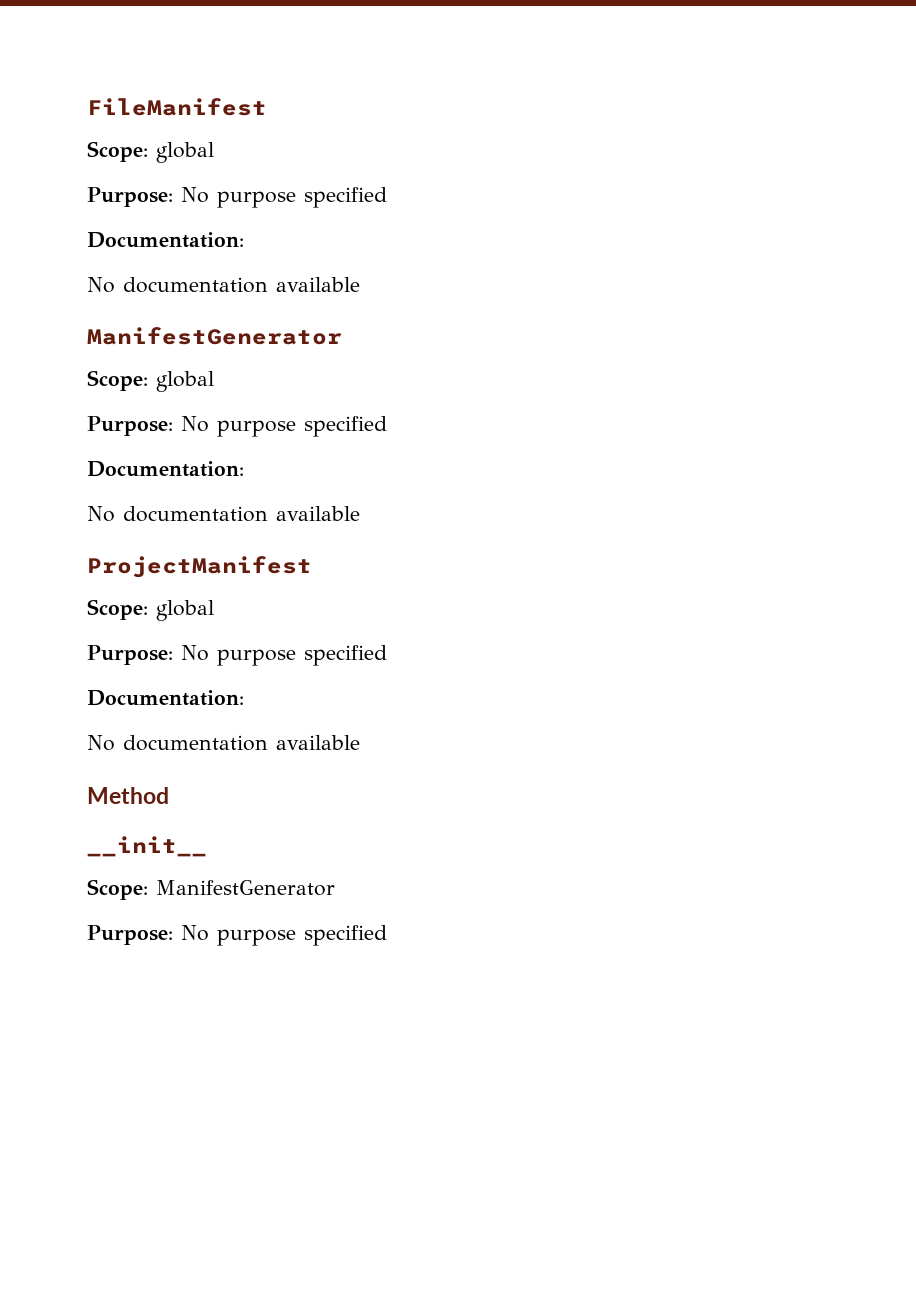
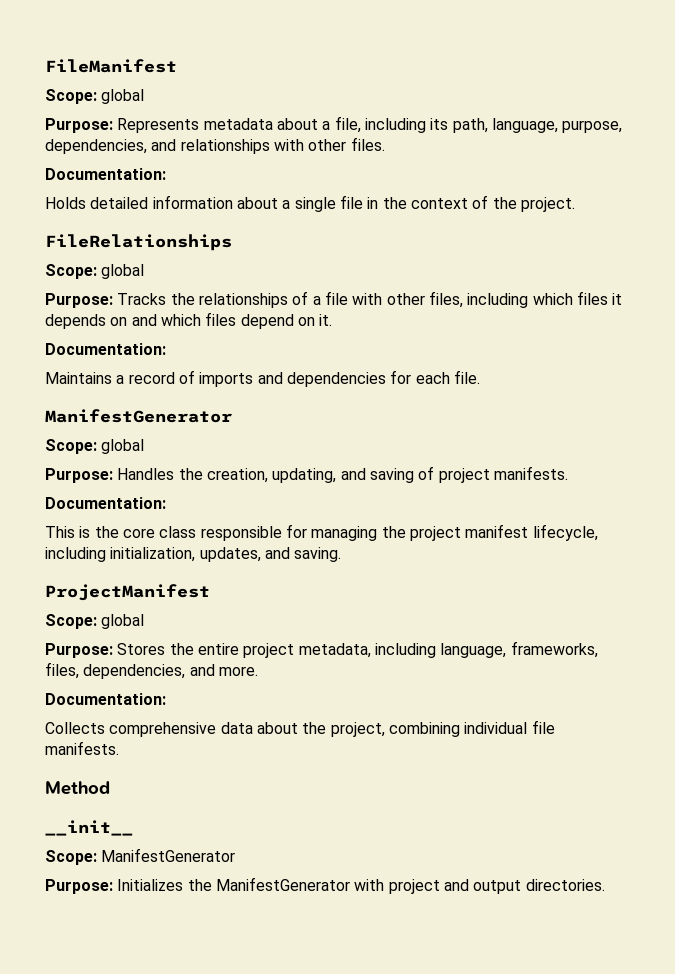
  FileManifest
  Scope: global
- Purpose: No purpose specified
+ Purpose: Represents metadata about a file, including its path, language, purpose, dependencies, and relationships with other files.
  Documentation:
- No documentation available
+ Holds detailed information about a single file in the context of the project.
+ FileRelationships
+ Scope: global
+ Purpose: Tracks the relationships of a file with other files, including which files it depends on and which files depend on it.
+ Documentation:
+ Maintains a record of imports and dependencies for each file.
  ManifestGenerator
  Scope: global
- Purpose: No purpose specified
+ Purpose: Handles the creation, updating, and saving of project manifests.
  Documentation:
- No documentation available
+ This is the core class responsible for managing the project manifest lifecycle, including initialization, updates, and saving.
  ProjectManifest
  Scope: global
- Purpose: No purpose specified
+ Purpose: Stores the entire project metadata, including language, frameworks, files, dependencies, and more.
  Documentation:
- No documentation available
+ Collects comprehensive data about the project, combining individual file manifests.
  Scope: ManifestGenerator
- Purpose: No purpose specified
+ Purpose: Initializes the ManifestGenerator with project and output directories.

